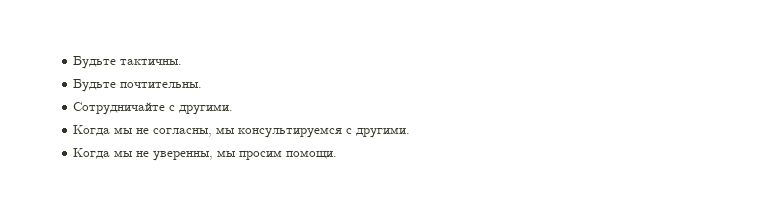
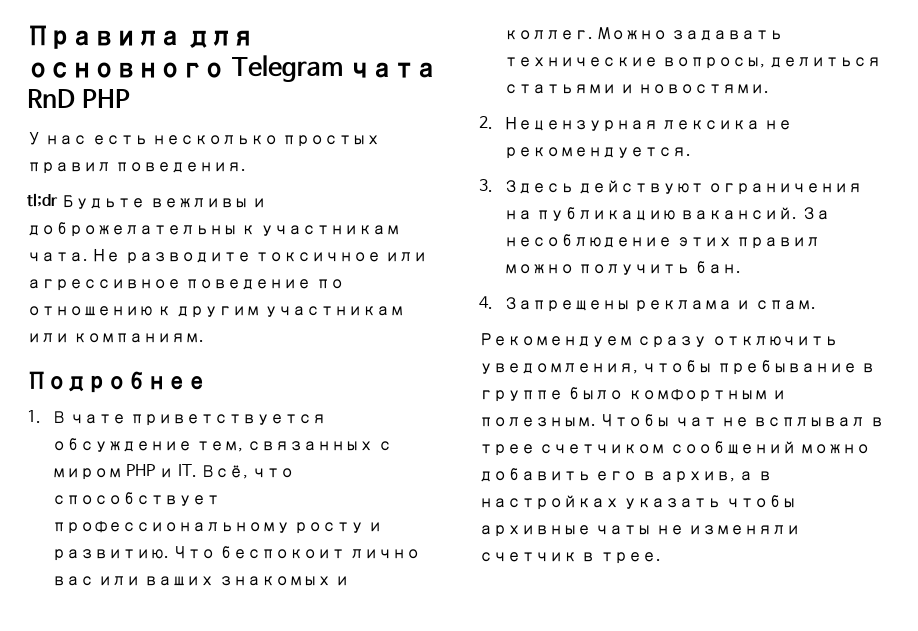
- Будьте тактичны.
- Будьте почтительны.
- Сотрудничайте с другими.
- Когда мы не согласны, мы консультируемся с другими.
- Когда мы не уверенны, мы просим помощи.
+ Правила для основного Telegram чата RnD PHP
+ У нас есть несколько простых правил поведения.
+ tl;dr Будьте вежливы и доброжелательны к участникам чата. Не разводите токсичное или агрессивное поведение по отношению к другим участникам или компаниям.
+ Подробнее
+ 1. В чате приветствуется обсуждение тем, связанных с миром PHP и IT. Всё, что способствует профессиональному росту и развитию. Что беспокоит лично вас или ваших знакомых и коллег. Можно задавать технические вопросы, делиться статьями и новостями.
+ 2. Нецензурная лексика не рекомендуется.
+ 3. Здесь действуют ограничения на публикацию вакансий. За несоблюдение этих правил можно получить бан.
+ 4. Запрещены реклама и спам.
+ Рекомендуем сразу отключить уведомления, чтобы пребывание в группе было комфортным и полезным. Чтобы чат не всплывал в трее счетчиком сообщений можно добавить его в архив, а в настройках указать чтобы архивные чаты не изменяли счетчик в трее.

